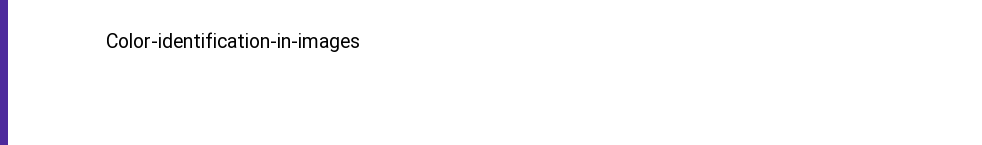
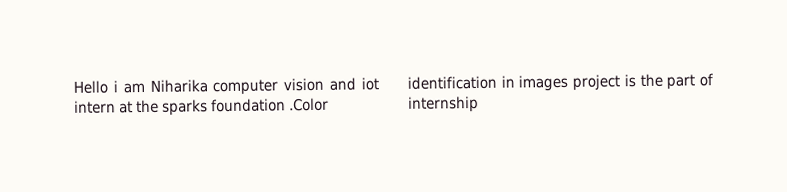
- Color-identification-in-images
+ Hello i am Niharika computer vision and iot intern at the sparks foundation .Color identification in images project is the part of internship

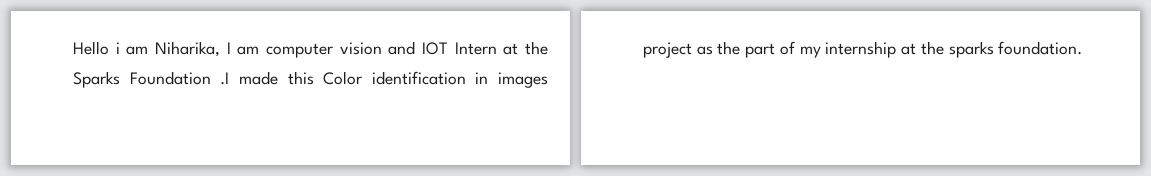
- Hello i am Niharika computer vision and iot intern at the sparks foundation .Color identification in images project is the part of internship
+ Hello i am Niharika, I am computer vision and IOT Intern at the Sparks Foundation .I made this Color identification in images project as the part of my internship at the sparks foundation.

